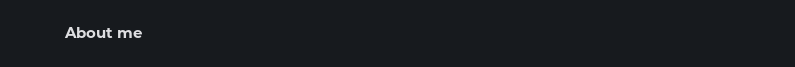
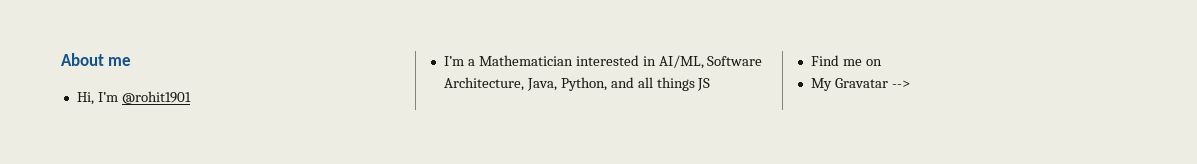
+ Hi, I’m @rohit1901
+ I’m a Mathematician interested in AI/ML, Software Architecture, Java, Python, and all things JS
+ Find me on
+ My Gravatar -->

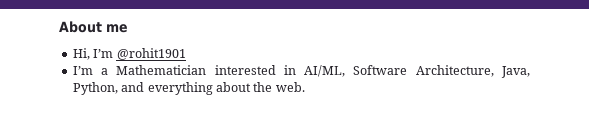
- I’m a Mathematician interested in AI/ML, Software Architecture, Java, Python, and all things JS
- Find me on
- My Gravatar -->
+ I’m a Mathematician interested in AI/ML, Software Architecture, Java, Python, and everything about the web.

